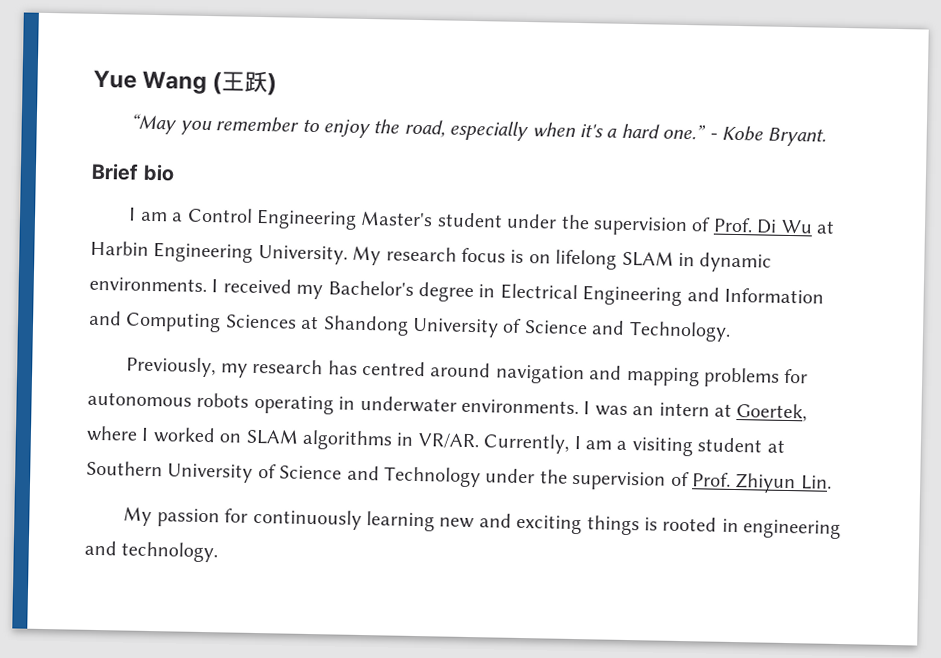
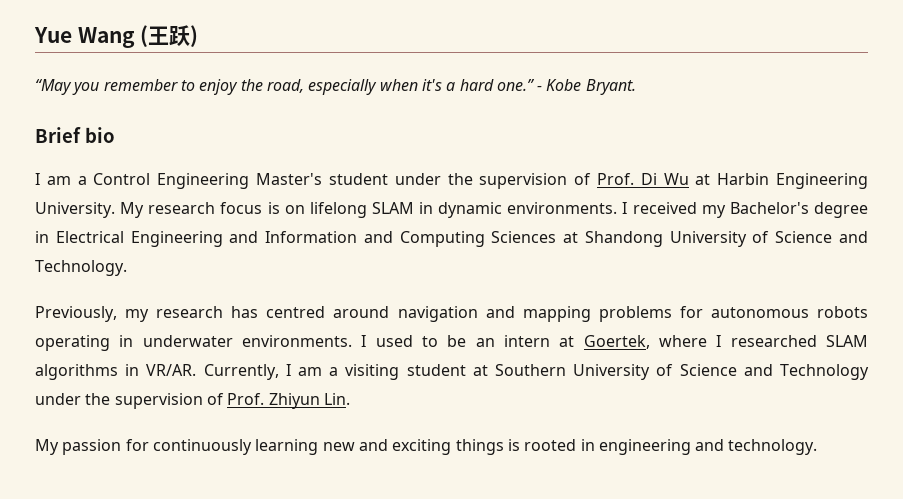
- I was an intern at Goertek, where I worked on SLAM algorithms in VR/AR.
+ I used to be an intern at Goertek, where I researched SLAM algorithms in VR/AR.

